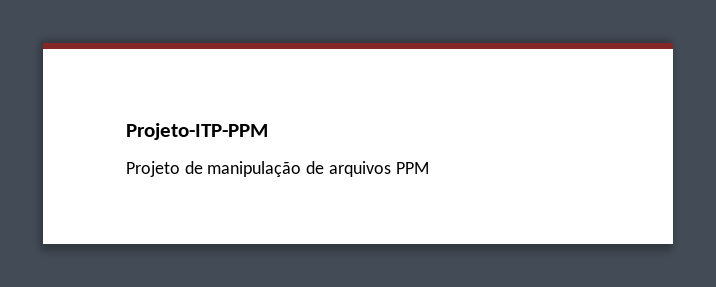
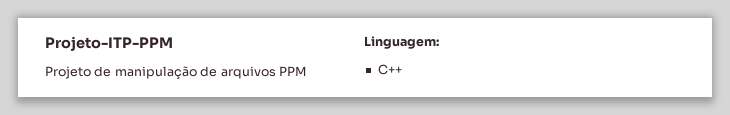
+ Linguagem:
+ C++

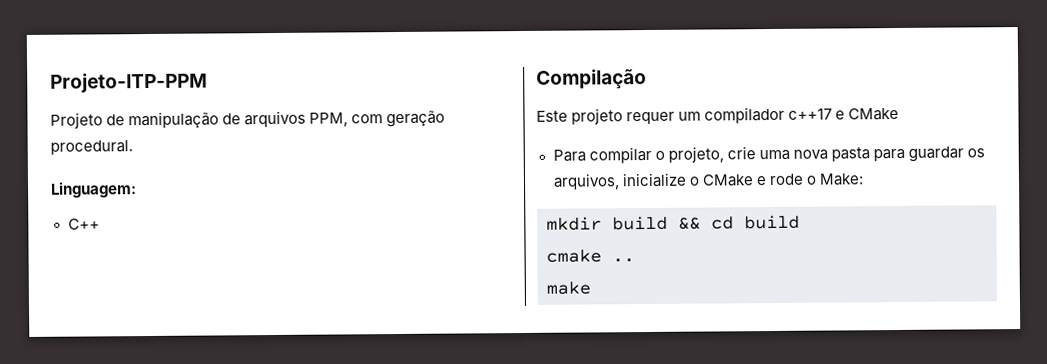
- Projeto de manipulação de arquivos PPM
+ Projeto de manipulação de arquivos PPM, com geração procedural.
  Linguagem:
  C++
+ Compilação
+ Este projeto requer um compilador c++17 e CMake
+ Para compilar o projeto, crie uma nova pasta para guardar os arquivos, inicialize o CMake e rode o Make:
+ mkdir build && cd build
+ cmake ..
+ make

